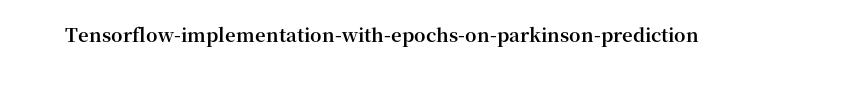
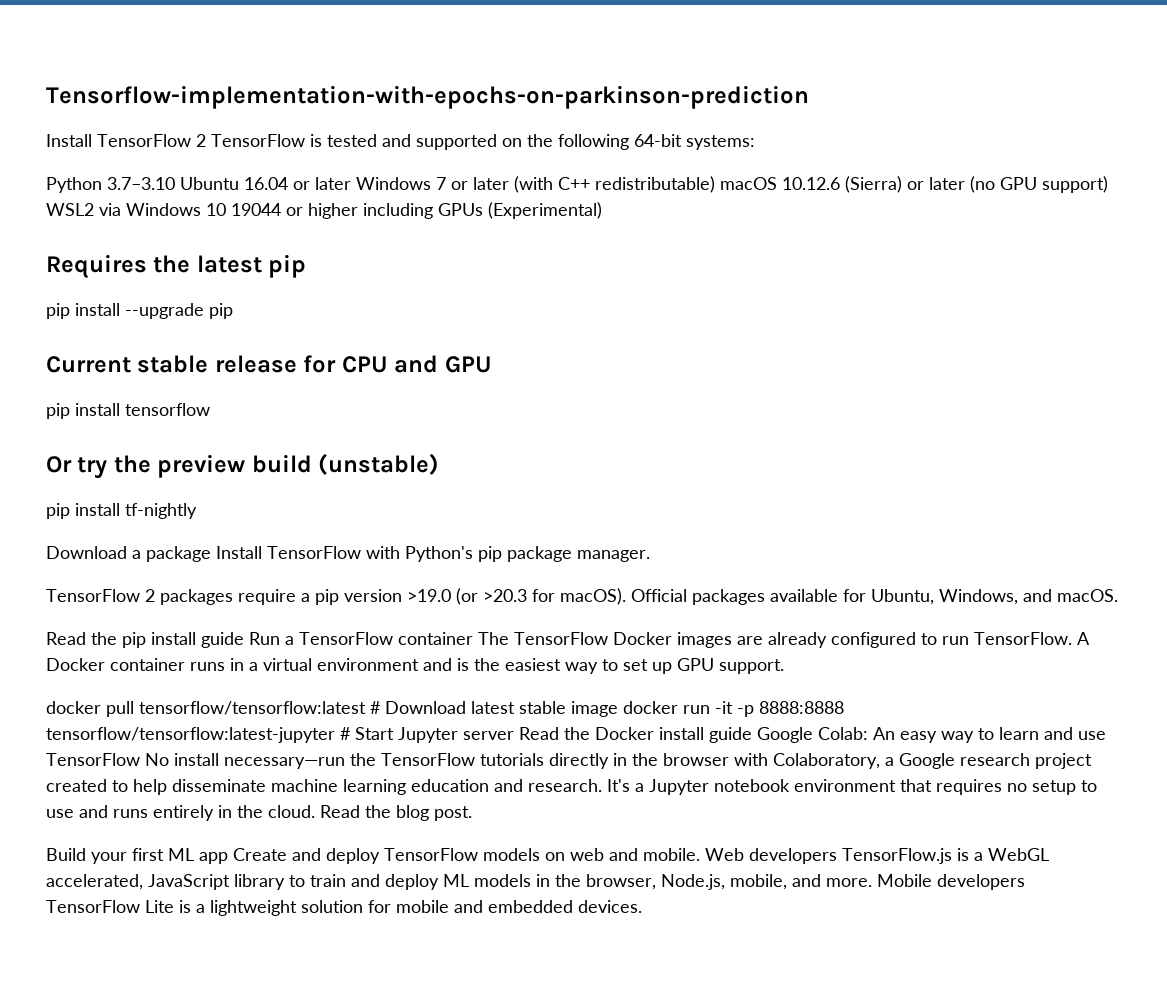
+ Install TensorFlow 2 TensorFlow is tested and supported on the following 64-bit systems:
+ Python 3.7–3.10 Ubuntu 16.04 or later Windows 7 or later (with C++ redistributable) macOS 10.12.6 (Sierra) or later (no GPU support) WSL2 via Windows 10 19044 or higher including GPUs (Experimental)
+ Requires the latest pip
+ pip install --upgrade pip
+ Current stable release for CPU and GPU
+ pip install tensorflow
+ Or try the preview build (unstable)
+ pip install tf-nightly
+ Download a package Install TensorFlow with Python's pip package manager.
+ TensorFlow 2 packages require a pip version >19.0 (or >20.3 for macOS). Official packages available for Ubuntu, Windows, and macOS.
+ Read the pip install guide Run a TensorFlow container The TensorFlow Docker images are already configured to run TensorFlow. A Docker container runs in a virtual environment and is the easiest way to set up GPU support.
+ docker pull tensorflow/tensorflow:latest # Download latest stable image docker run -it -p 8888:8888 tensorflow/tensorflow:latest-jupyter # Start Jupyter server Read the Docker install guide Google Colab: An easy way to learn and use TensorFlow No install necessary—run the TensorFlow tutorials directly in the browser with Colaboratory, a Google research project created to help disseminate machine learning education and research. It's a Jupyter notebook environment that requires no setup to use and runs entirely in the cloud. Read the blog post.
+ Build your first ML app Create and deploy TensorFlow models on web and mobile. Web developers TensorFlow.js is a WebGL accelerated, JavaScript library to train and deploy ML models in the browser, Node.js, mobile, and more. Mobile developers TensorFlow Lite is a lightweight solution for mobile and embedded devices.

